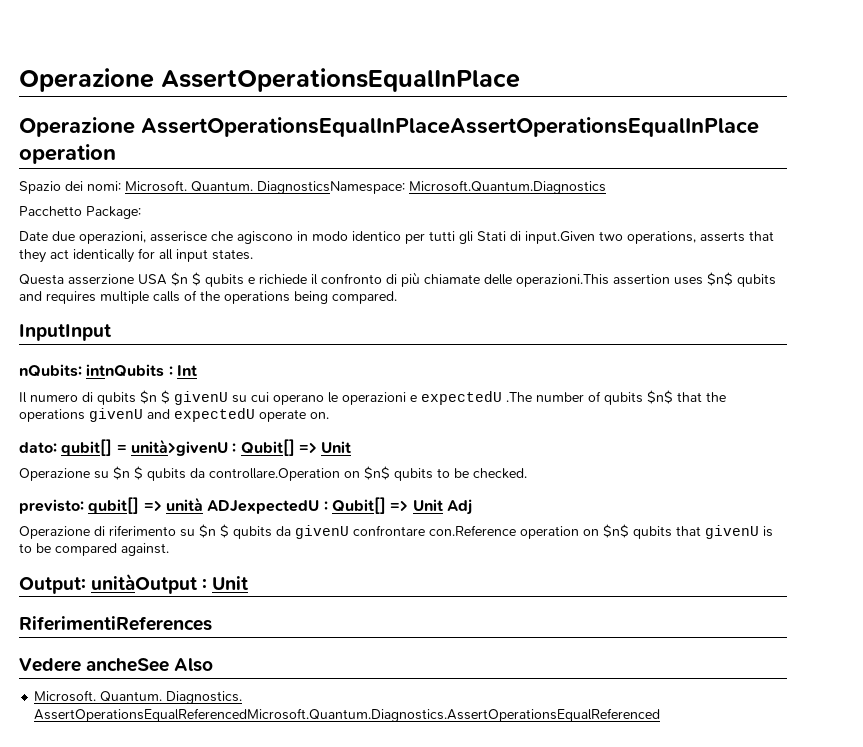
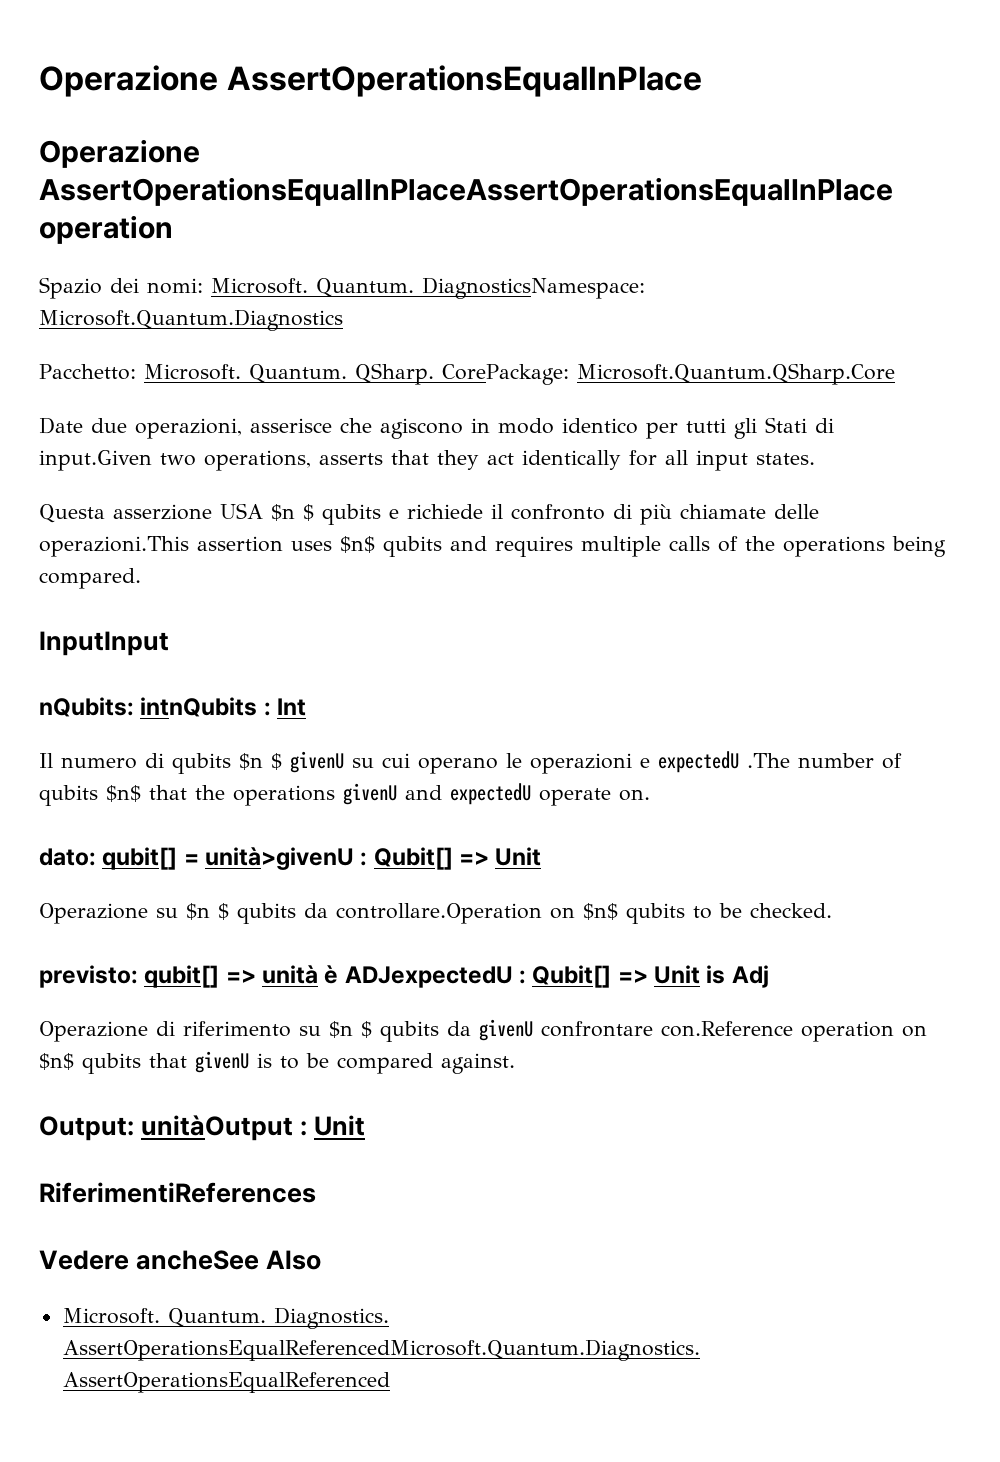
- Pacchetto Package:
+ Pacchetto: Microsoft. Quantum. QSharp. CorePackage: Microsoft.Quantum.QSharp.Core
- previsto: qubit[] => unità ADJexpectedU : Qubit[] => Unit Adj
+ previsto: qubit[] => unità è ADJexpectedU : Qubit[] => Unit is Adj

